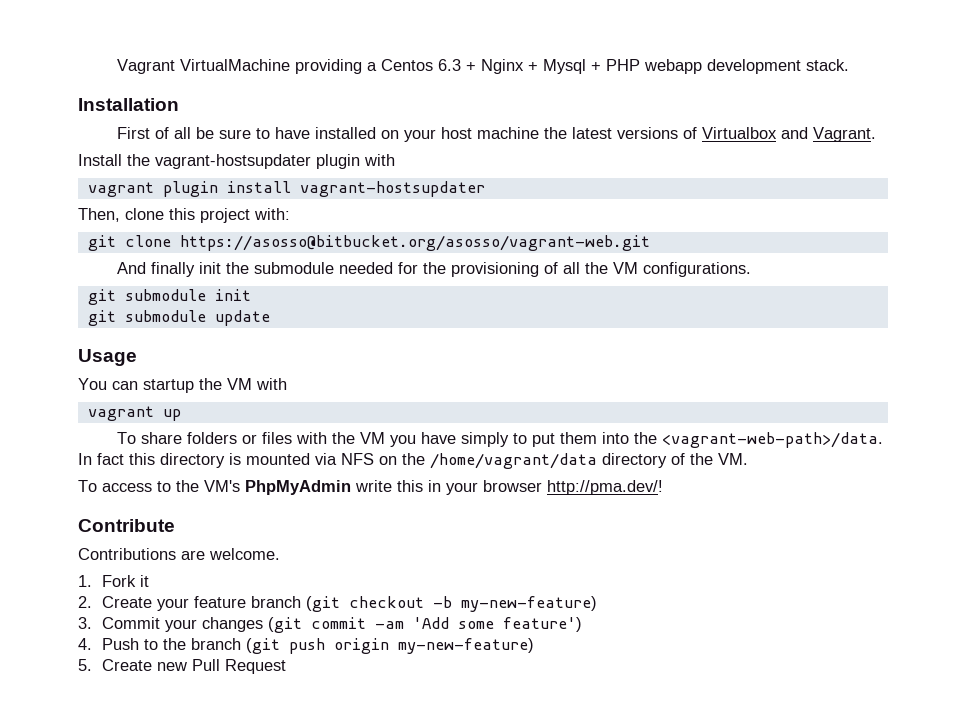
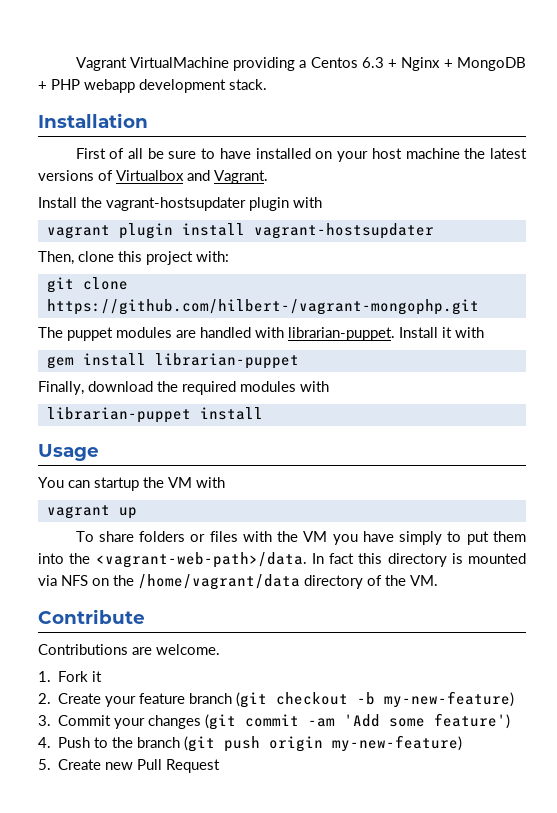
- Vagrant VirtualMachine providing a Centos 6.3 + Nginx + Mysql + PHP webapp development stack.
+ Vagrant VirtualMachine providing a Centos 6.3 + Nginx + MongoDB + PHP webapp development stack.
- git clone https://asosso@bitbucket.org/asosso/vagrant-web.git
- And finally init the submodule needed for the provisioning of all the VM configurations.
- git submodule init
- git submodule update
+ git clone https://github.com/hilbert-/vagrant-mongophp.git
+ The puppet modules are handled with librarian-puppet. Install it with
+ gem install librarian-puppet
+ Finally, download the required modules with
+ librarian-puppet install
- To access to the VM's PhpMyAdmin write this in your browser http://pma.dev/!

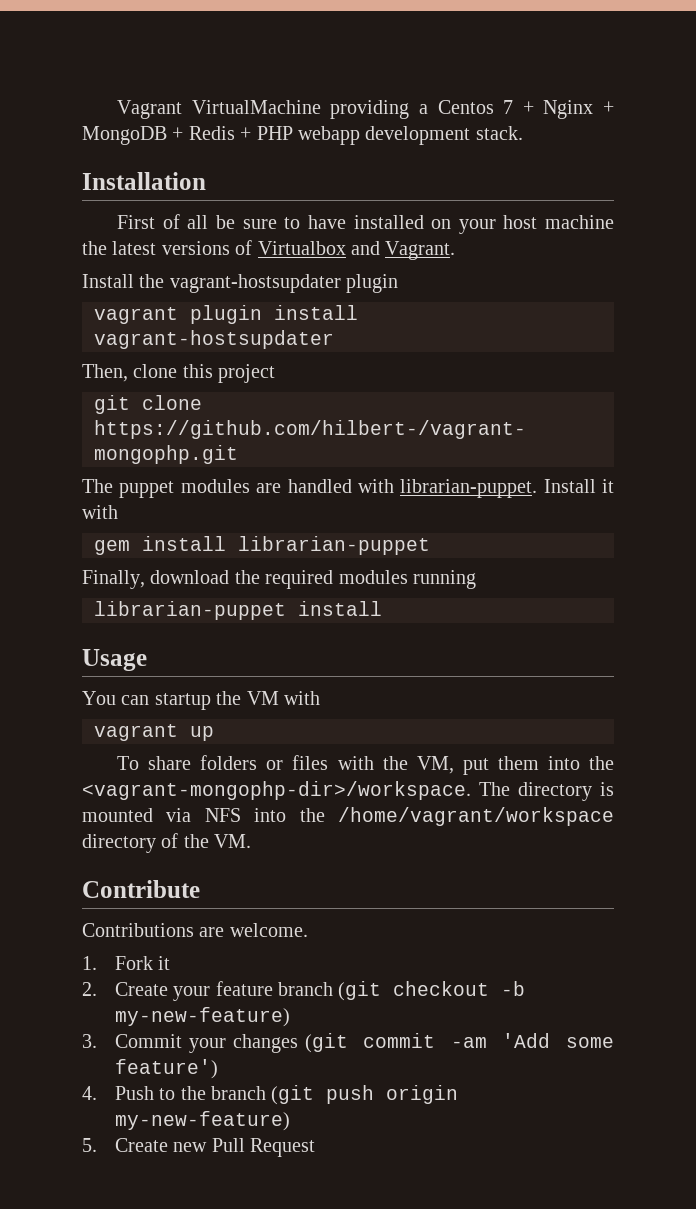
- Vagrant VirtualMachine providing a Centos 6.3 + Nginx + MongoDB + PHP webapp development stack.
+ Vagrant VirtualMachine providing a Centos 7 + Nginx + MongoDB + Redis + PHP webapp development stack.
- Install the vagrant-hostsupdater plugin with
+ Install the vagrant-hostsupdater plugin
- Then, clone this project with:
+ Then, clone this project
- Finally, download the required modules with
+ Finally, download the required modules running
- To share folders or files with the VM you have simply to put them into the <vagrant-web-path>/data. In fact this directory is mounted via NFS on the /home/vagrant/data directory of the VM.
+ To share folders or files with the VM, put them into the <vagrant-mongophp-dir>/workspace. The directory is mounted via NFS into the /home/vagrant/workspace directory of the VM.

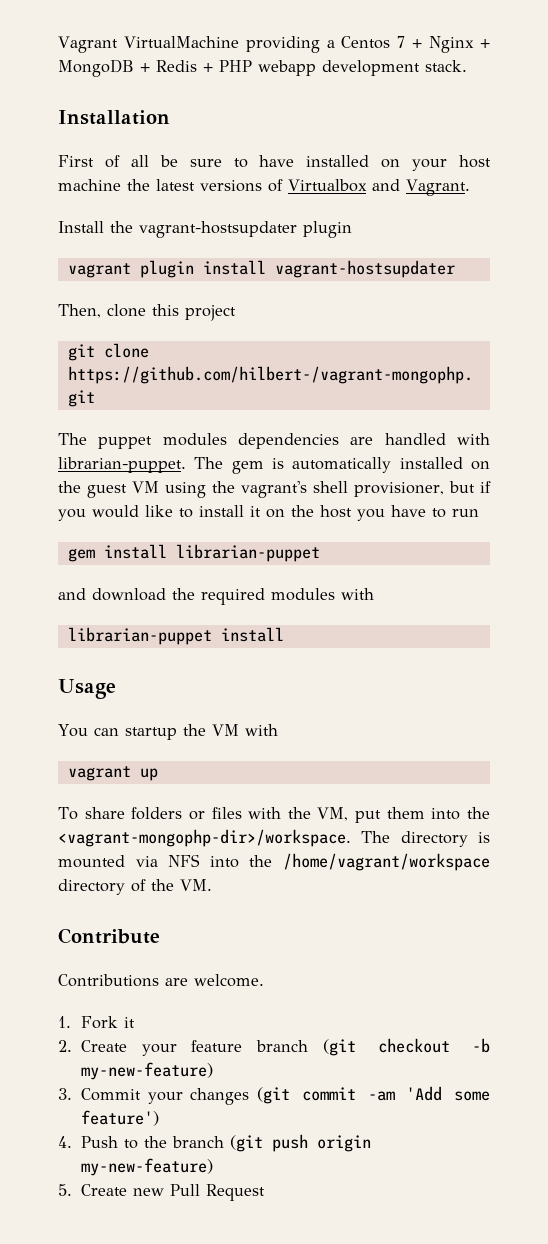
- The puppet modules are handled with librarian-puppet.
+ The puppet modules dependencies are handled with librarian-puppet.
- Install it with
+ The gem is automatically installed on the guest VM using the vagrant's shell provisioner, but if you would like to install it on the host you have to run
- Finally, download the required modules running
+ and download the required modules with

